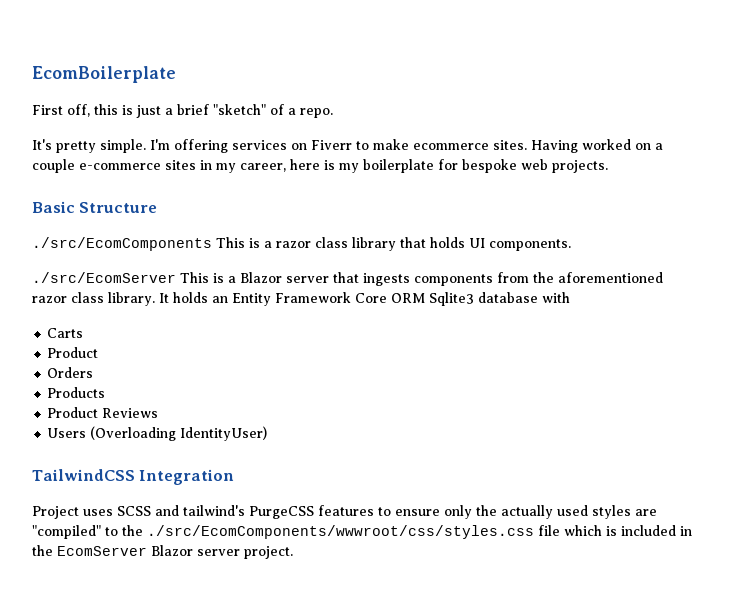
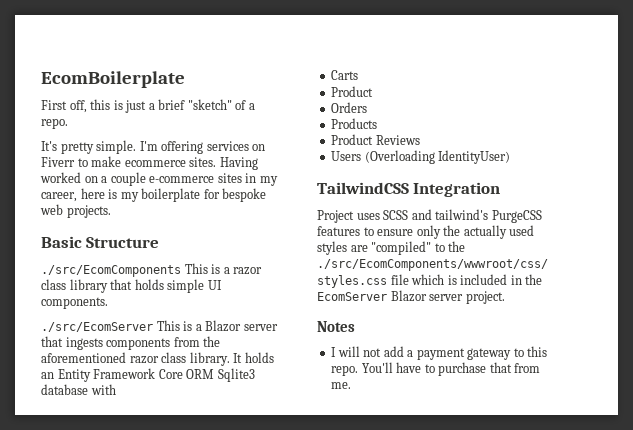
- ./src/EcomComponents This is a razor class library that holds UI components.
+ ./src/EcomComponents This is a razor class library that holds simple UI components.
+ Notes
+ I will not add a payment gateway to this repo. You'll have to purchase that from me.

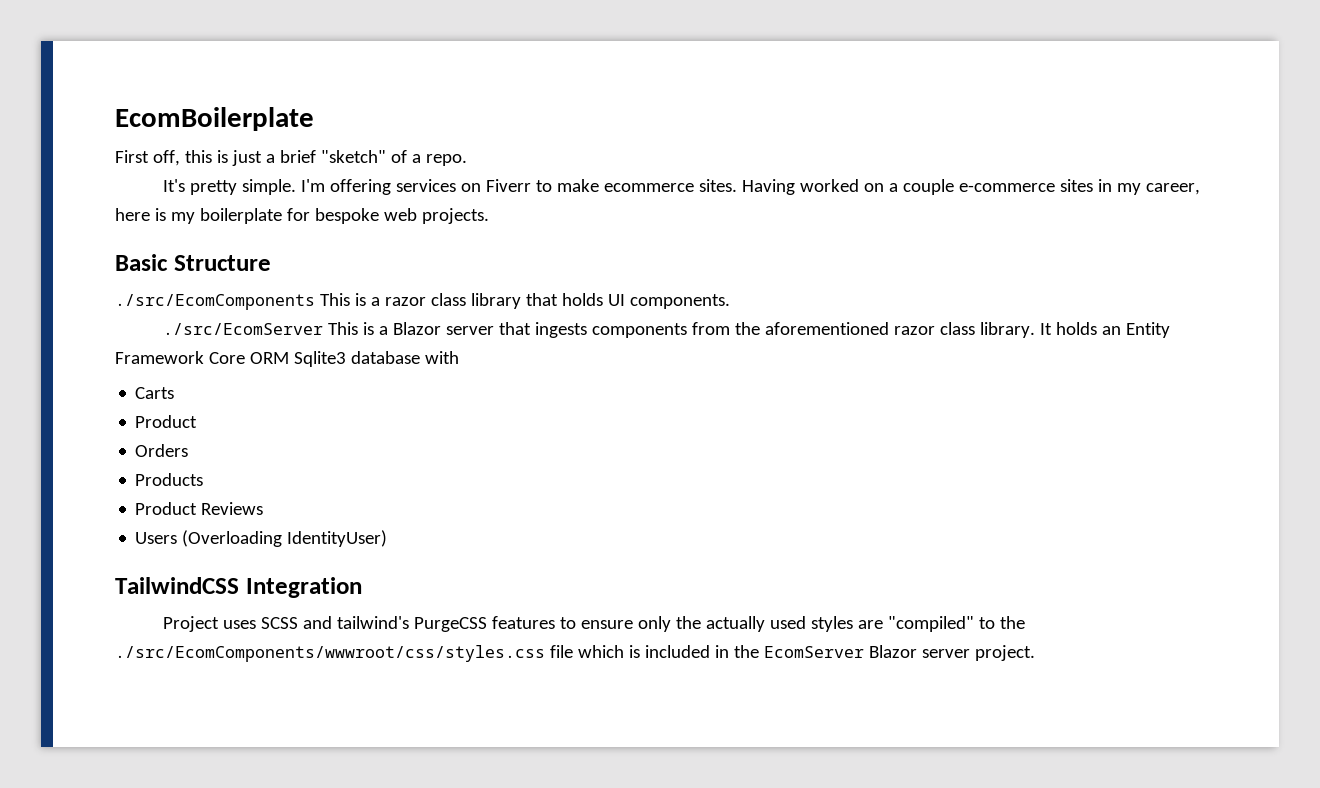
- ./src/EcomComponents This is a razor class library that holds simple UI components.
+ ./src/EcomComponents This is a razor class library that holds UI components.
- Notes
- I will not add a payment gateway to this repo. You'll have to purchase that from me.

